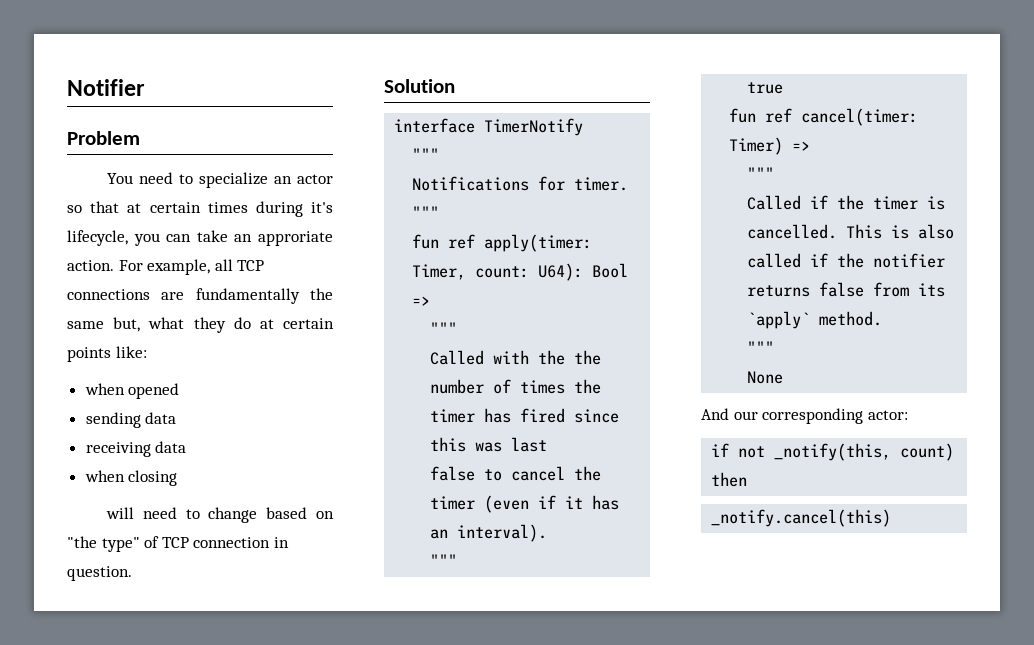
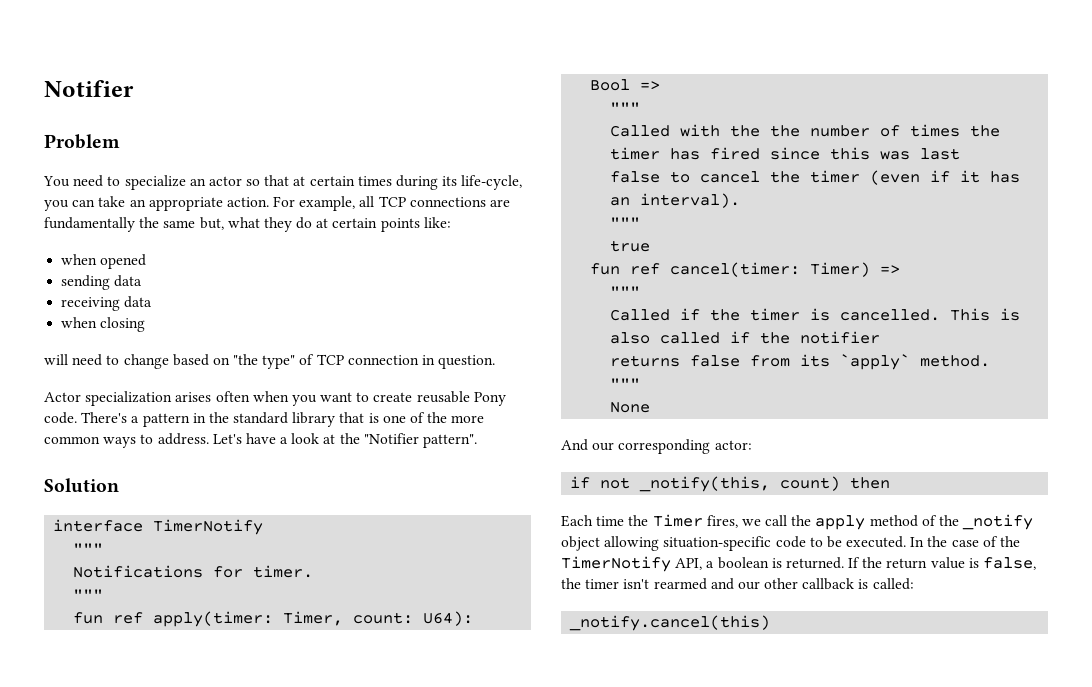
- You need to specialize an actor so that at certain times during it's lifecycle, you can take an approriate action.
+ You need to specialize an actor so that at certain times during its life-cycle, you can take an appropriate action.
+ Actor specialization arises often when you want to create reusable Pony code. There's a pattern in the standard library that is one of the more common ways to address. Let's have a look at the "Notifier pattern".
+ Each time the Timer fires, we call the apply method of the _notify object allowing situation-specific code to be executed. In the case of the TimerNotify API, a boolean is returned. If the return value is false, the timer isn't rearmed and our other callback is called:

